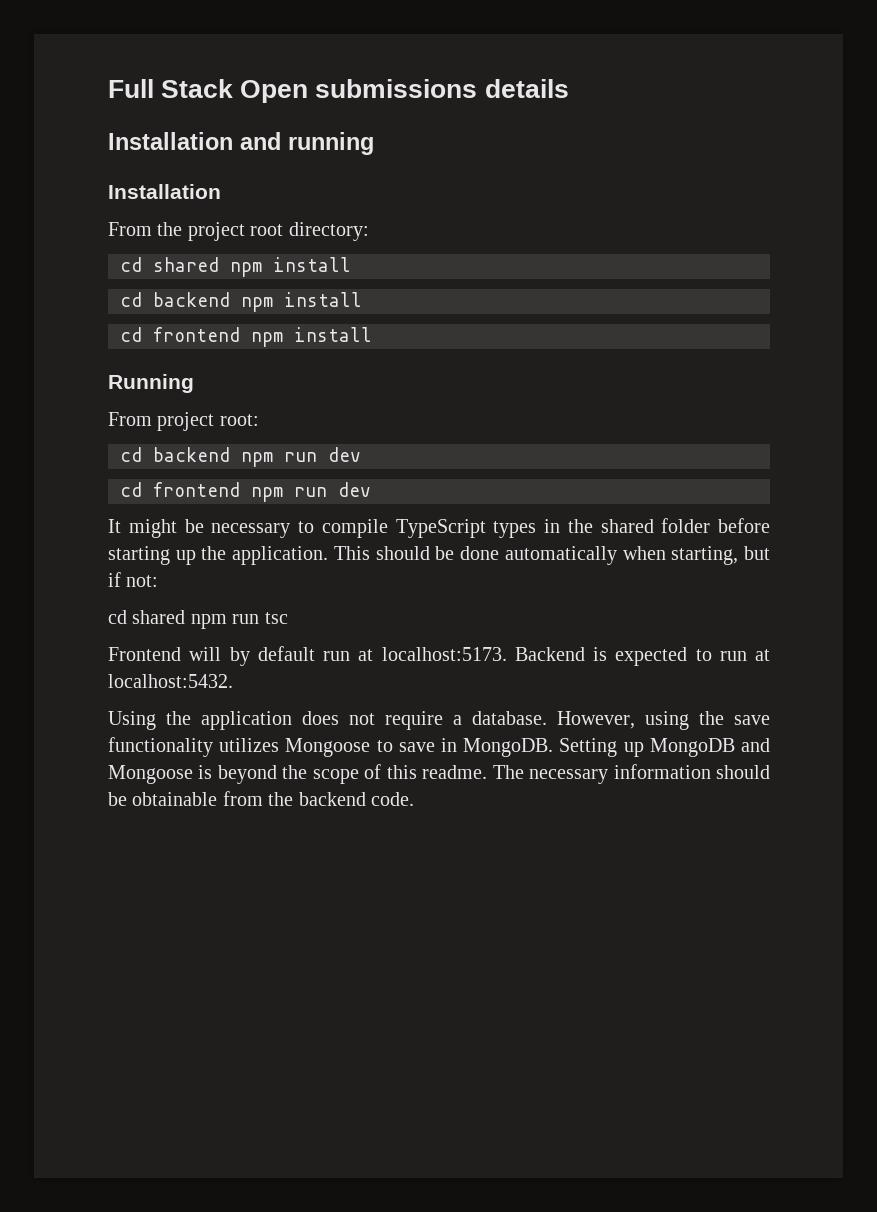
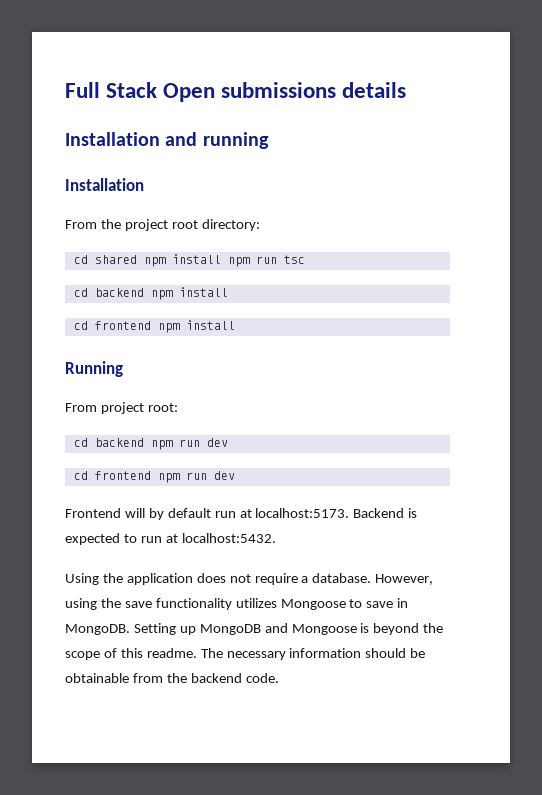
- cd shared npm install
+ cd shared npm install npm run tsc
- It might be necessary to compile TypeScript types in the shared folder before starting up the application. This should be done automatically when starting, but if not:
- cd shared npm run tsc

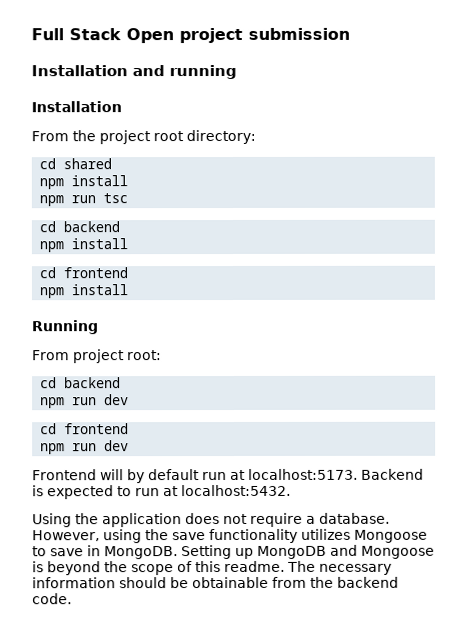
- Full Stack Open submissions details
+ Full Stack Open project submission
- cd shared npm install npm run tsc
- cd backend npm install
- cd frontend npm install
+ cd shared
+ npm install
+ npm run tsc
+ cd backend
+ npm install
+ cd frontend
+ npm install
  From project root:
- cd backend npm run dev
- cd frontend npm run dev
+ cd backend
+ npm run dev
+ cd frontend
+ npm run dev

